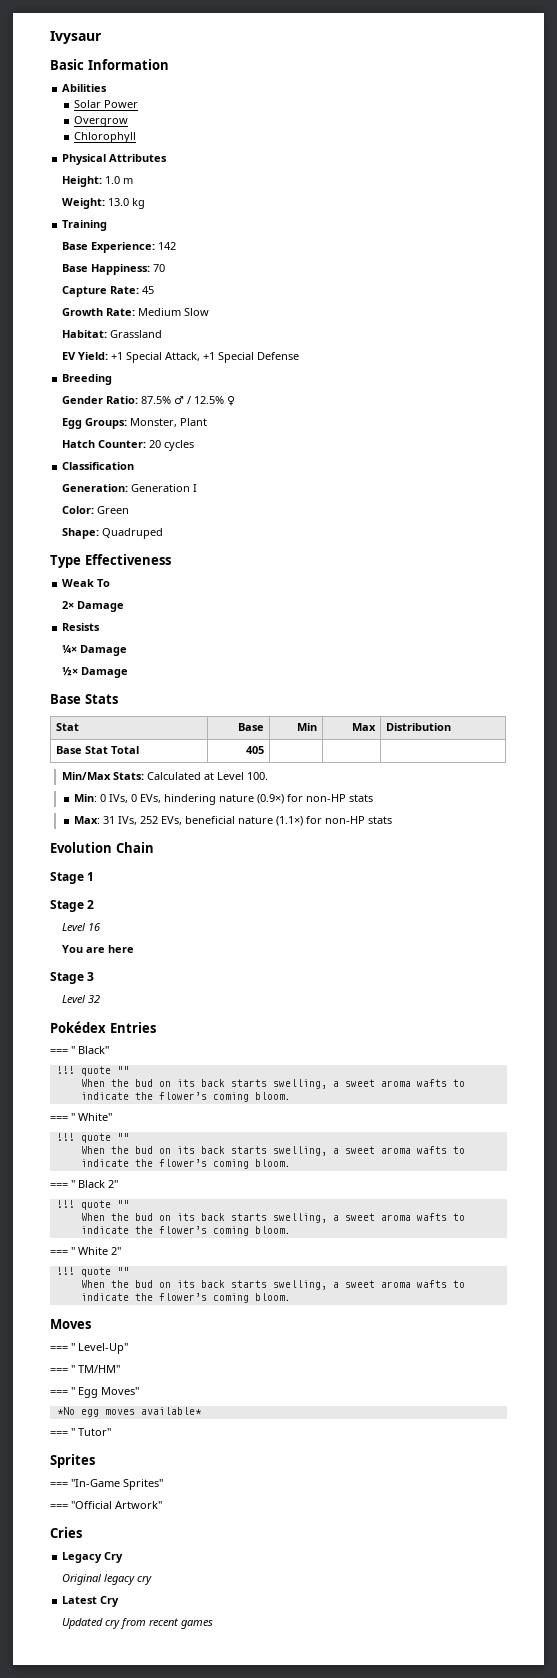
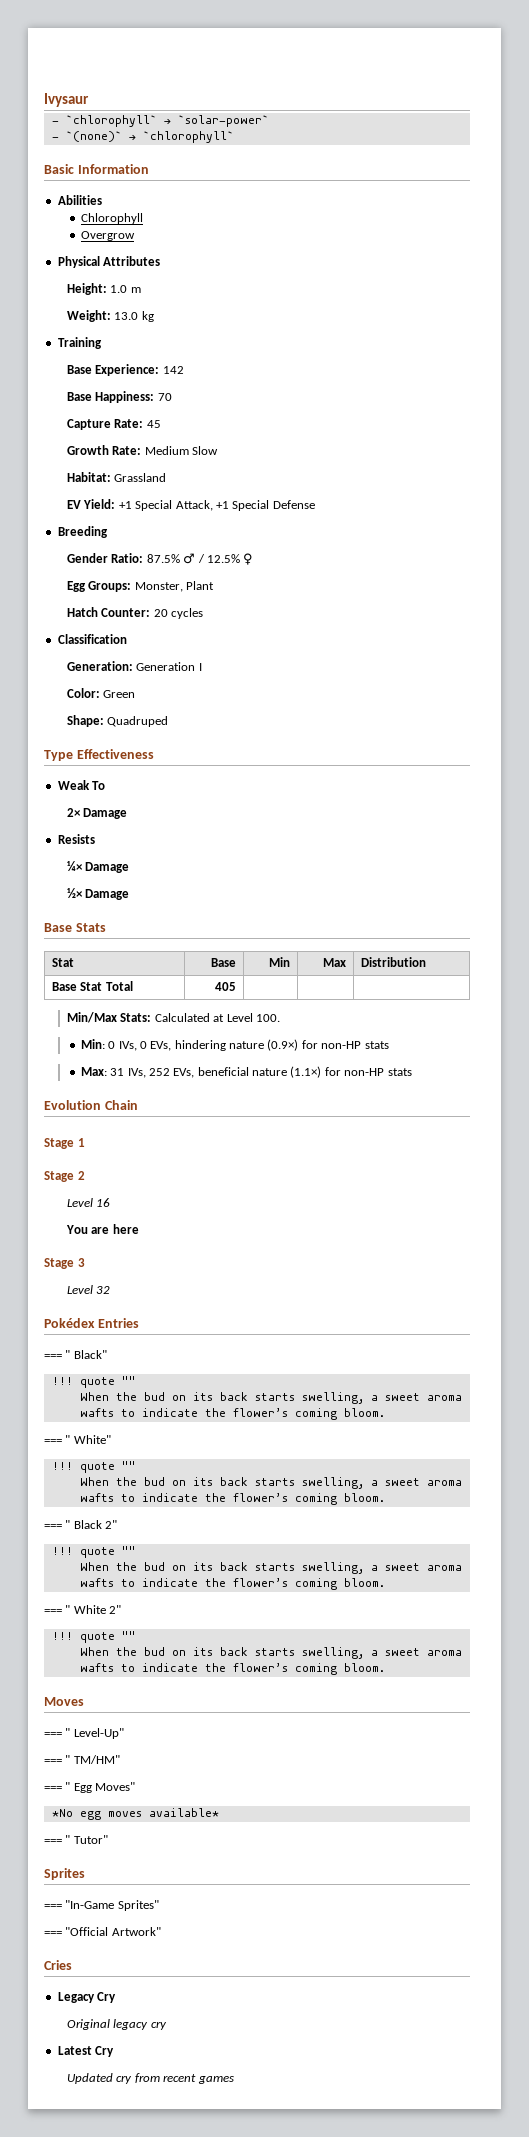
+ - `chlorophyll` → `solar-power`
+ - `(none)` → `chlorophyll`
- Solar Power
+ Chlorophyll
- Chlorophyll

